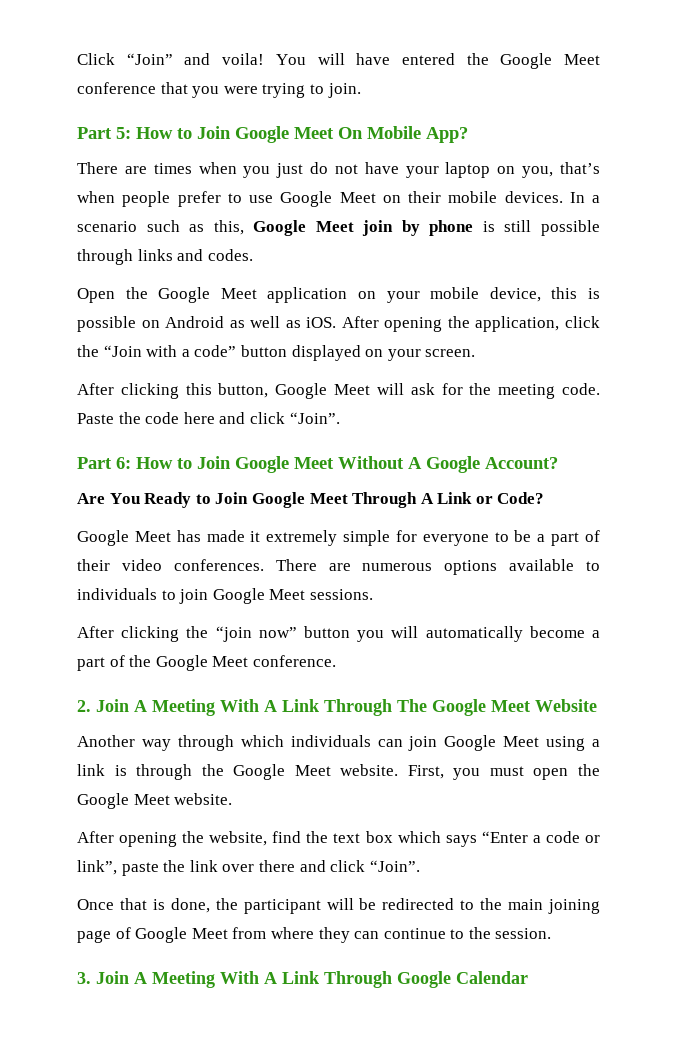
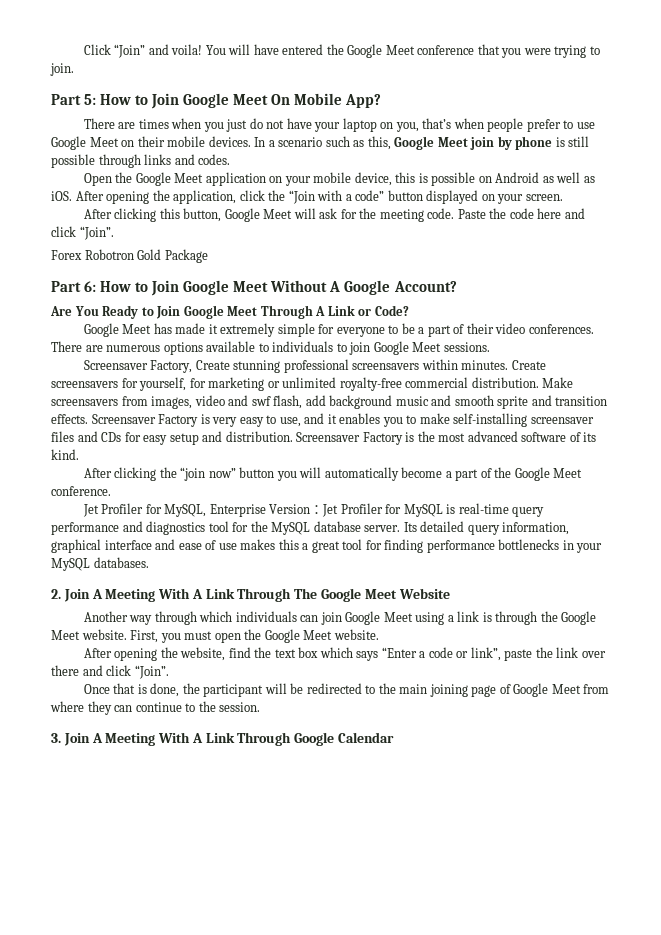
+ Forex Robotron Gold Package
+ Screensaver Factory, Create stunning professional screensavers within minutes. Create screensavers for yourself, for marketing or unlimited royalty-free commercial distribution. Make screensavers from images, video and swf flash, add background music and smooth sprite and transition effects. Screensaver Factory is very easy to use, and it enables you to make self-installing screensaver files and CDs for easy setup and distribution. Screensaver Factory is the most advanced software of its kind.
+ Jet Profiler for MySQL, Enterprise Version：Jet Profiler for MySQL is real-time query performance and diagnostics tool for the MySQL database server. Its detailed query information, graphical interface and ease of use makes this a great tool for finding performance bottlenecks in your MySQL databases.

